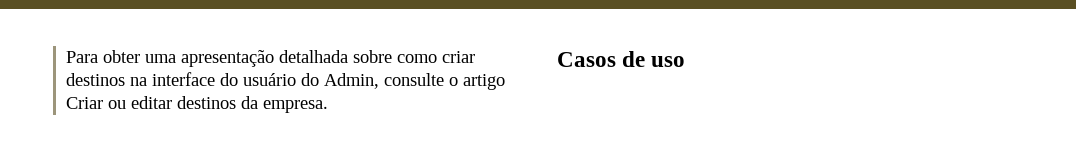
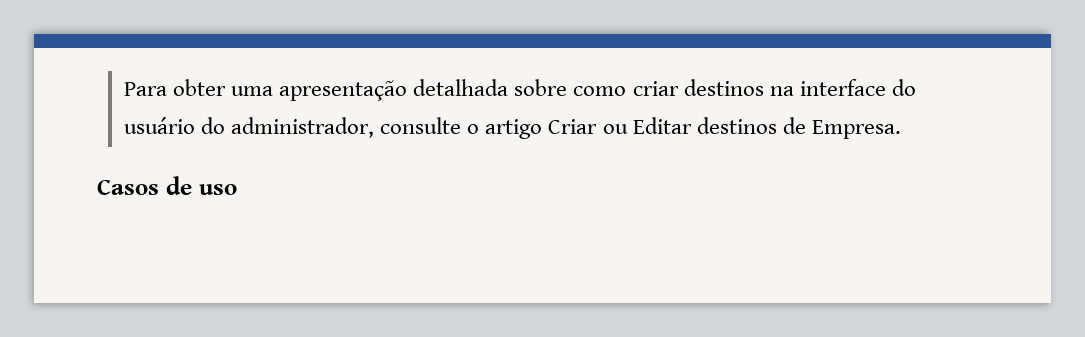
- Para obter uma apresentação detalhada sobre como criar destinos na interface do usuário do Admin, consulte o artigo Criar ou editar destinos da empresa.
+ Para obter uma apresentação detalhada sobre como criar destinos na interface do usuário do administrador, consulte o artigo Criar ou Editar destinos de Empresa.

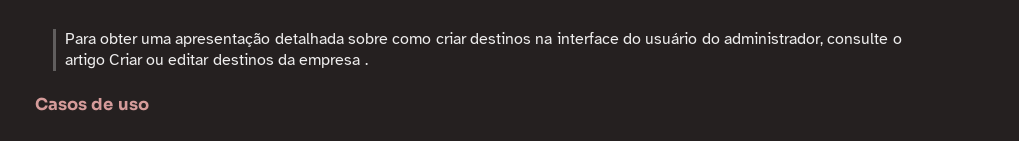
- Para obter uma apresentação detalhada sobre como criar destinos na interface do usuário do administrador, consulte o artigo Criar ou Editar destinos de Empresa.
+ Para obter uma apresentação detalhada sobre como criar destinos na interface do usuário do administrador, consulte o artigo Criar ou editar destinos da empresa .

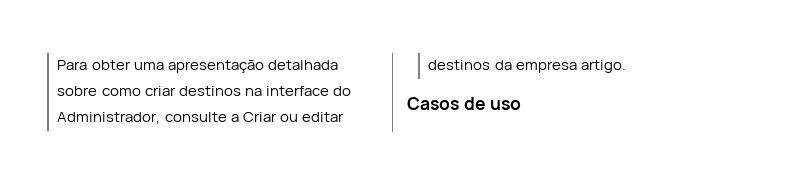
- Para obter uma apresentação detalhada sobre como criar destinos na interface do usuário do administrador, consulte o artigo Criar ou editar destinos da empresa .
+ Para obter uma apresentação detalhada sobre como criar destinos na interface do Administrador, consulte a Criar ou editar destinos da empresa artigo.

